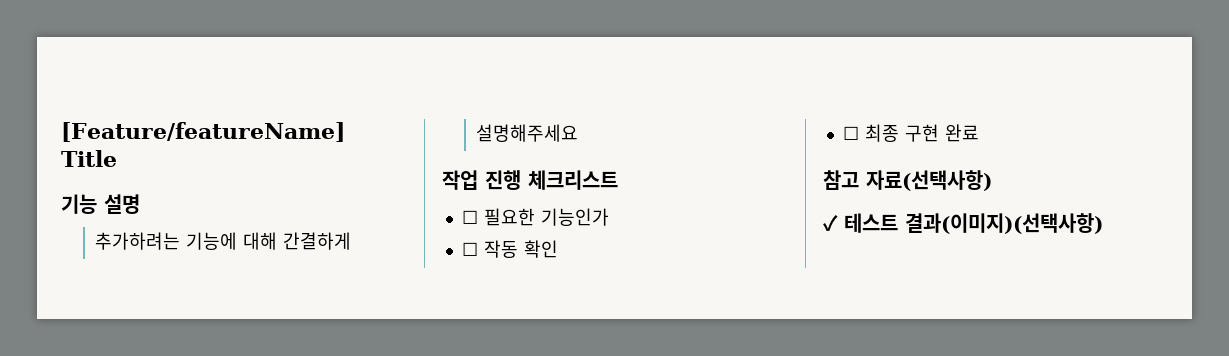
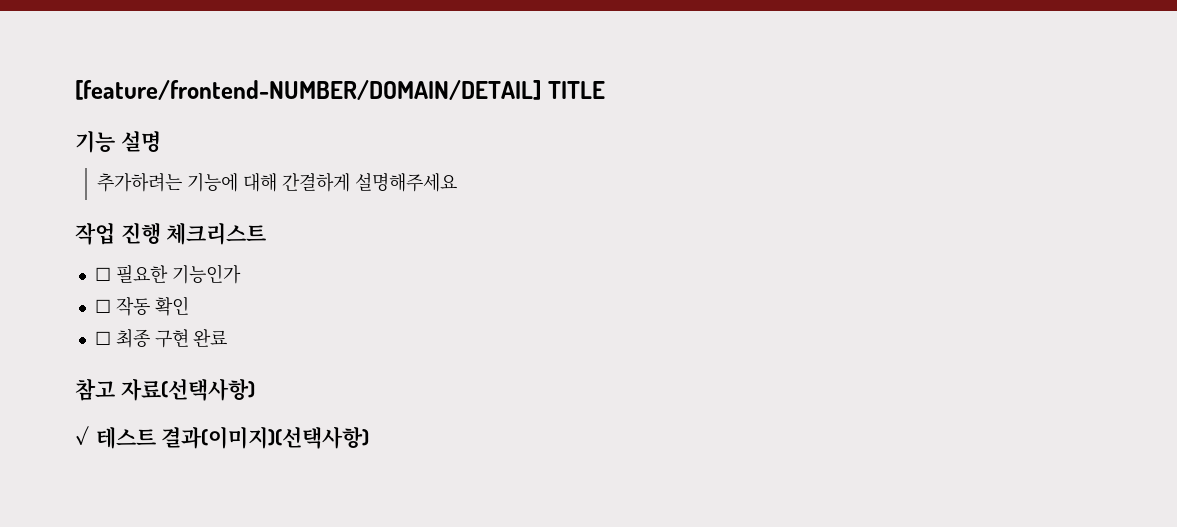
- [Feature/featureName] Title
+ [feature/frontend-NUMBER/DOMAIN/DETAIL] TITLE

